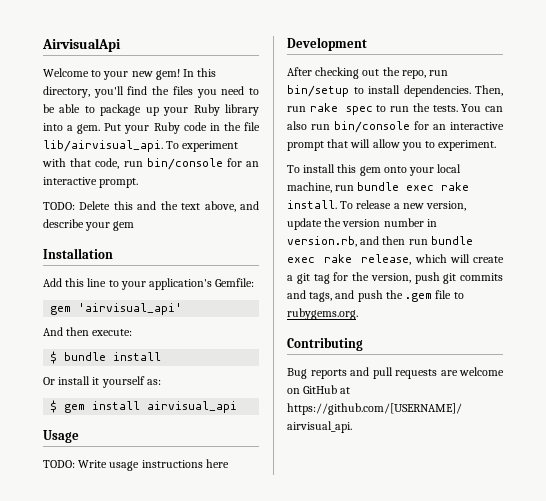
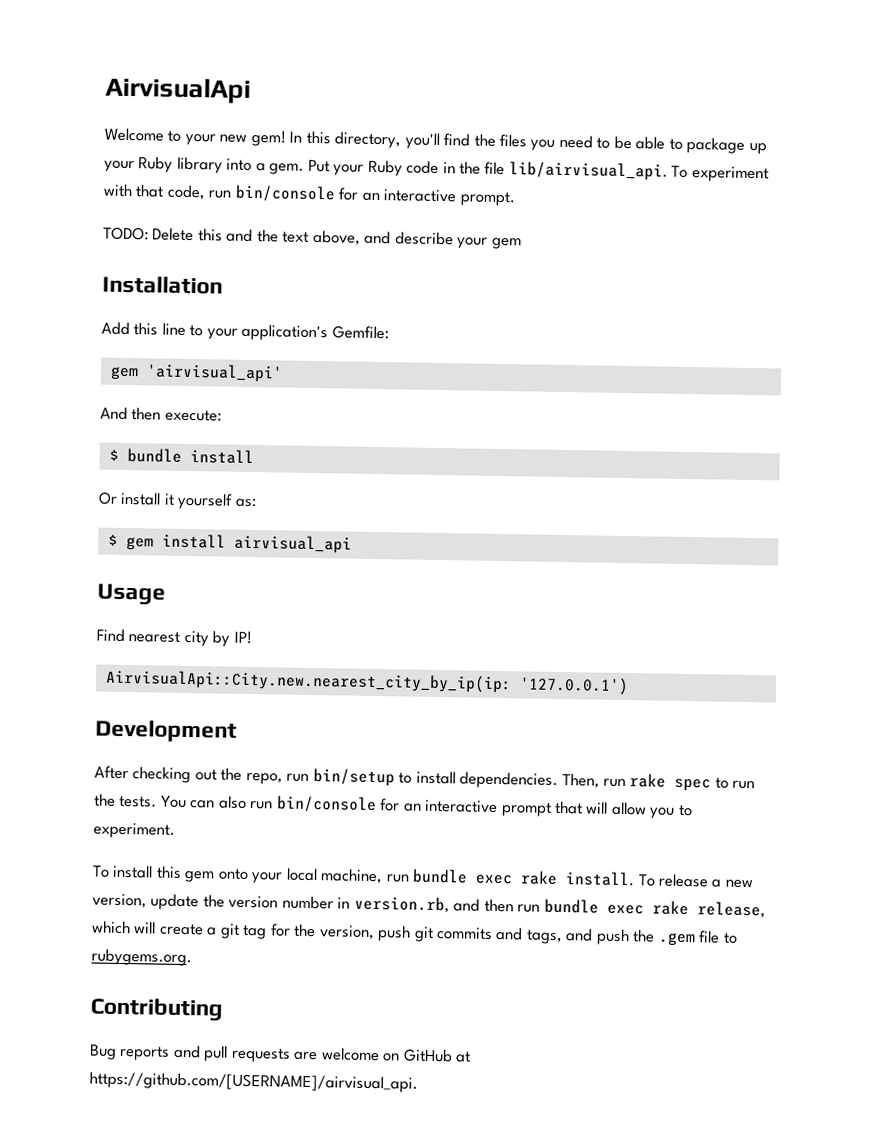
- TODO: Write usage instructions here
+ Find nearest city by IP!
+ AirvisualApi::City.new.nearest_city_by_ip(ip: '127.0.0.1')

